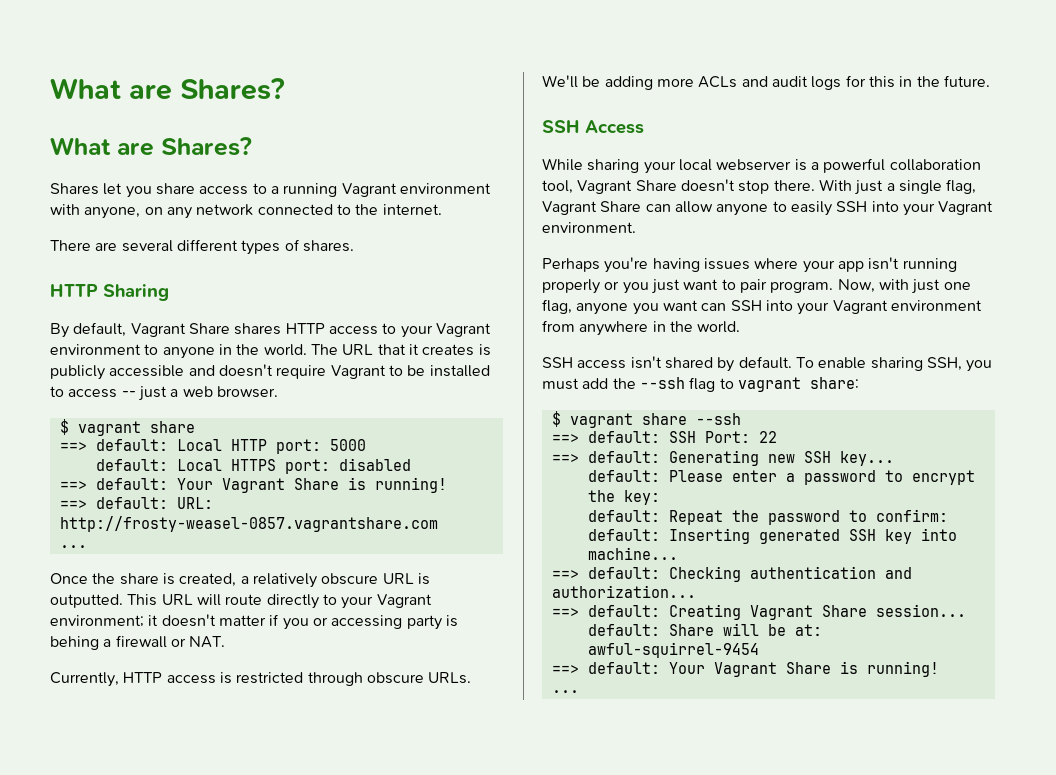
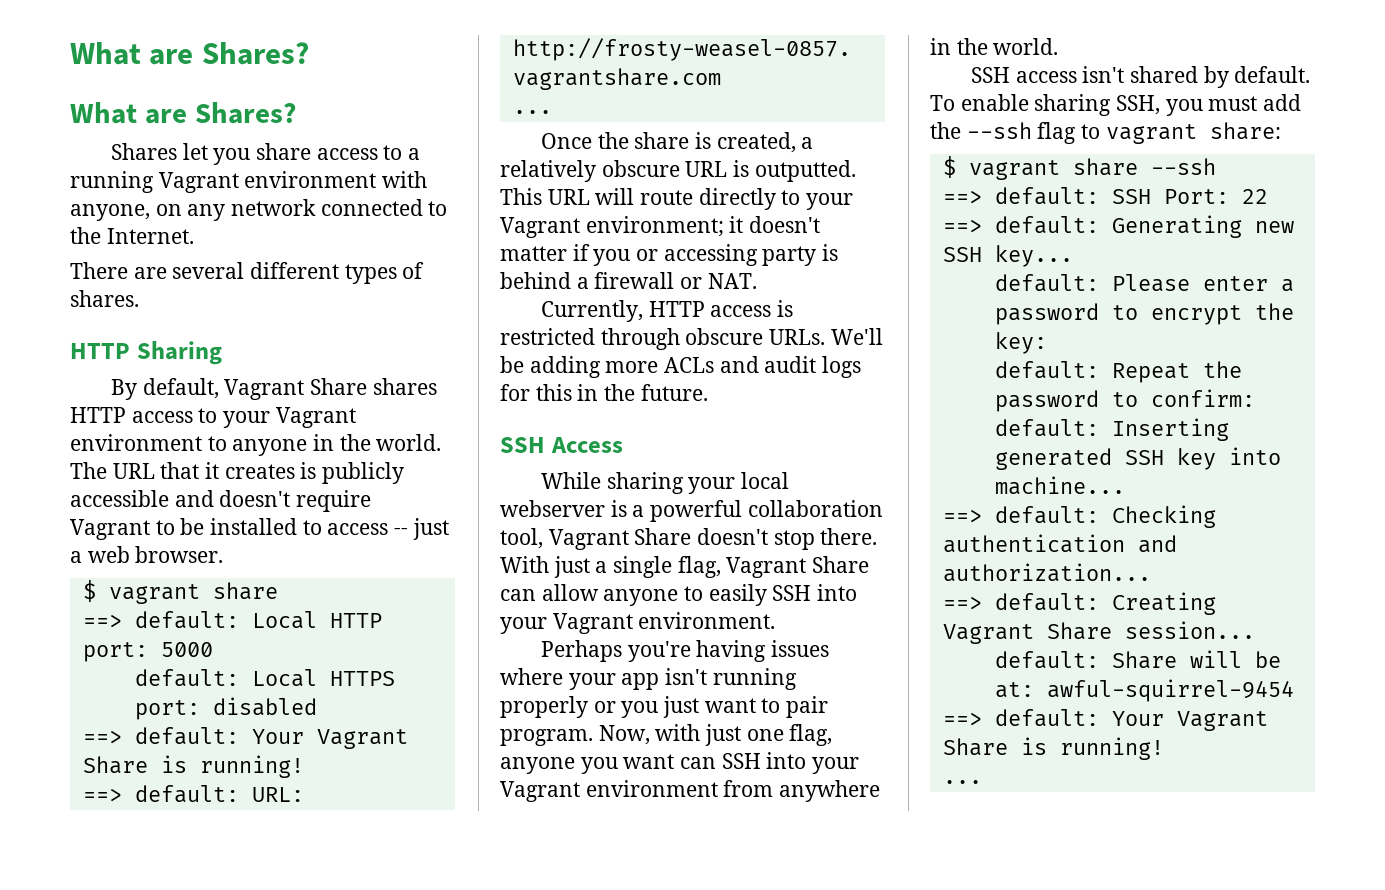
- Shares let you share access to a running Vagrant environment with anyone, on any network connected to the internet.
+ Shares let you share access to a running Vagrant environment with anyone, on any network connected to the Internet.
- This URL will route directly to your Vagrant environment; it doesn't matter if you or accessing party is behing a firewall or NAT.
+ This URL will route directly to your Vagrant environment; it doesn't matter if you or accessing party is behind a firewall or NAT.

